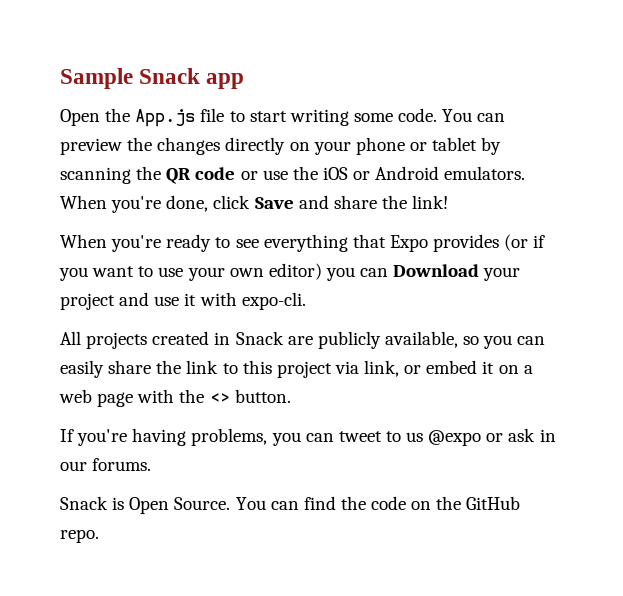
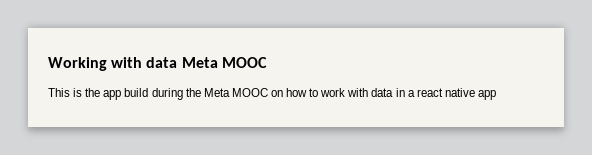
- Sample Snack app
- Open the App.js file to start writing some code. You can preview the changes directly on your phone or tablet by scanning the QR code or use the iOS or Android emulators. When you're done, click Save and share the link!
- When you're ready to see everything that Expo provides (or if you want to use your own editor) you can Download your project and use it with expo-cli.
- All projects created in Snack are publicly available, so you can easily share the link to this project via link, or embed it on a web page with the <> button.
- If you're having problems, you can tweet to us @expo or ask in our forums.
- Snack is Open Source. You can find the code on the GitHub repo.
+ Working with data Meta MOOC
+ This is the app build during the Meta MOOC on how to work with data in a react native app

